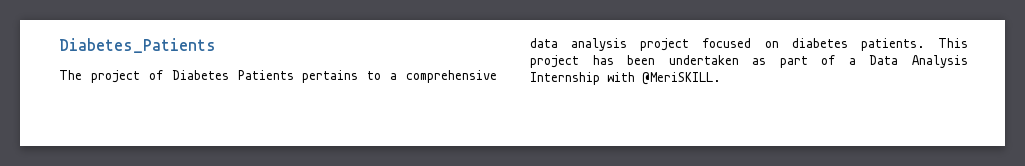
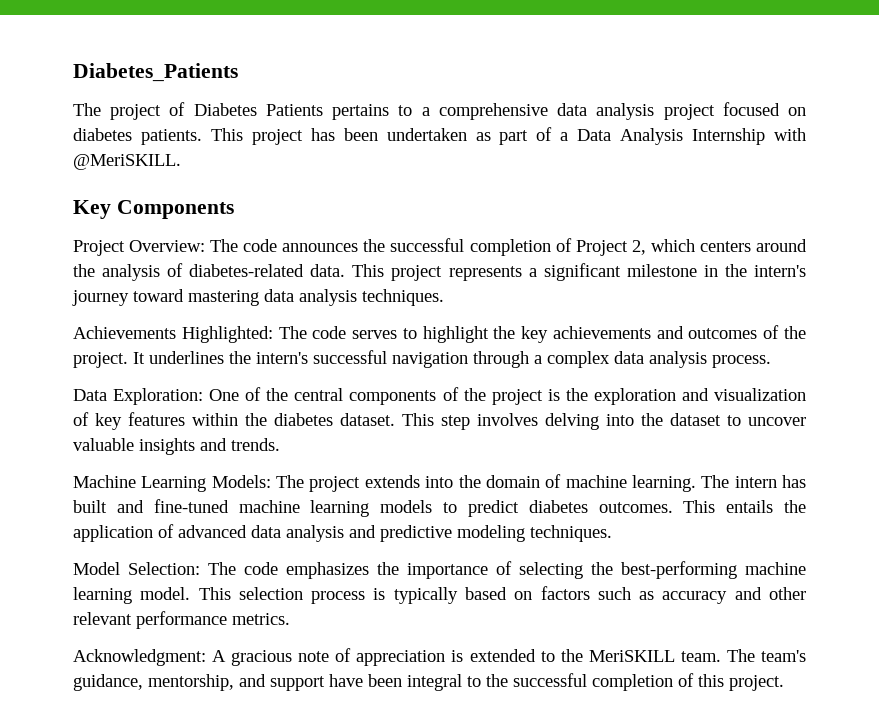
+ Key Components
+ Project Overview: The code announces the successful completion of Project 2, which centers around the analysis of diabetes-related data. This project represents a significant milestone in the intern's journey toward mastering data analysis techniques.
+ Achievements Highlighted: The code serves to highlight the key achievements and outcomes of the project. It underlines the intern's successful navigation through a complex data analysis process.
+ Data Exploration: One of the central components of the project is the exploration and visualization of key features within the diabetes dataset. This step involves delving into the dataset to uncover valuable insights and trends.
+ Machine Learning Models: The project extends into the domain of machine learning. The intern has built and fine-tuned machine learning models to predict diabetes outcomes. This entails the application of advanced data analysis and predictive modeling techniques.
+ Model Selection: The code emphasizes the importance of selecting the best-performing machine learning model. This selection process is typically based on factors such as accuracy and other relevant performance metrics.
+ Acknowledgment: A gracious note of appreciation is extended to the MeriSKILL team. The team's guidance, mentorship, and support have been integral to the successful completion of this project.

